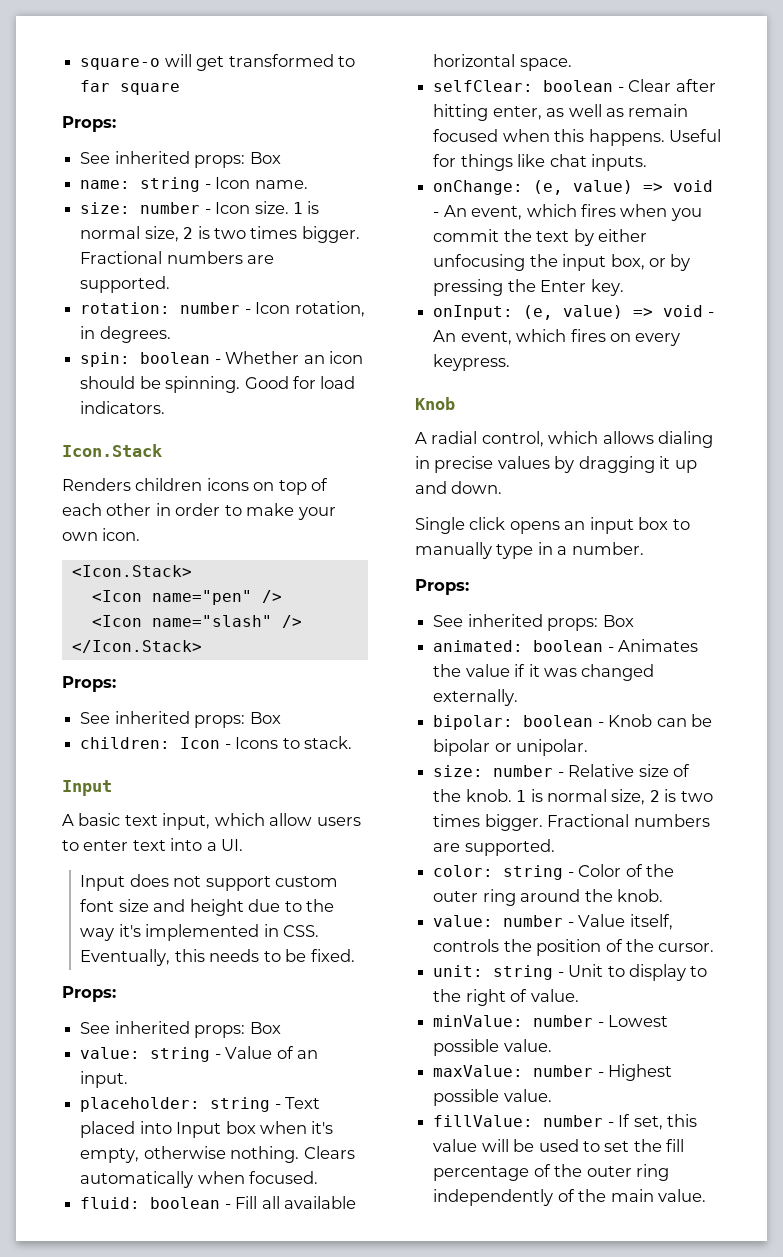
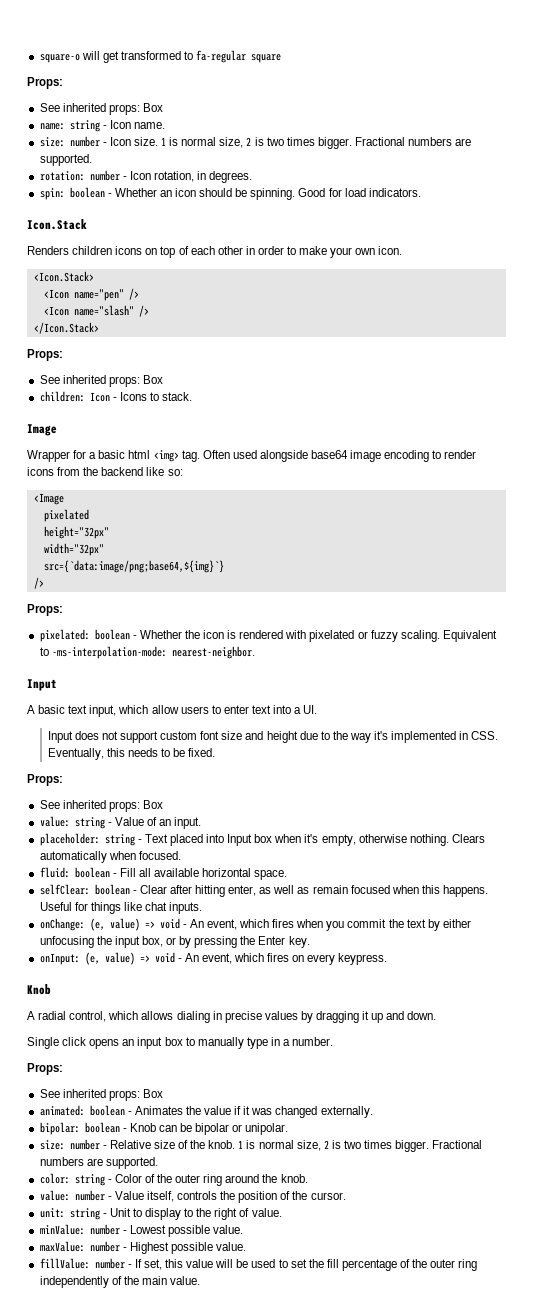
- square-o will get transformed to far square
+ square-o will get transformed to fa-regular square
+ Image
+ Wrapper for a basic html <img> tag. Often used alongside base64 image encoding to render icons from the backend like so:
+ <Image
+ pixelated
+ height="32px"
+ width="32px"
+ src={`data:image/png;base64,${img}`}
+ />
+ Props:
+ pixelated: boolean - Whether the icon is rendered with pixelated or fuzzy scaling. Equivalent to -ms-interpolation-mode: nearest-neighbor.

